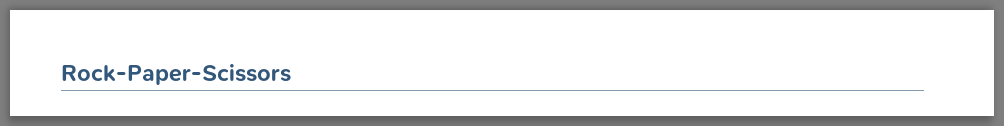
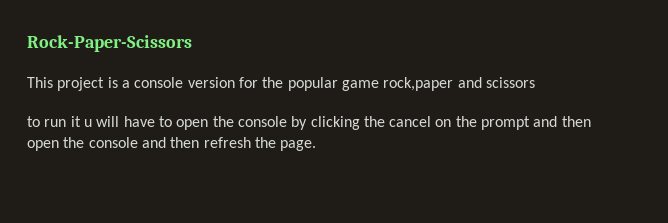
+ This project is a console version for the popular game rock,paper and scissors
+ to run it u will have to open the console by clicking the cancel on the prompt and then open the console and then refresh the page.

